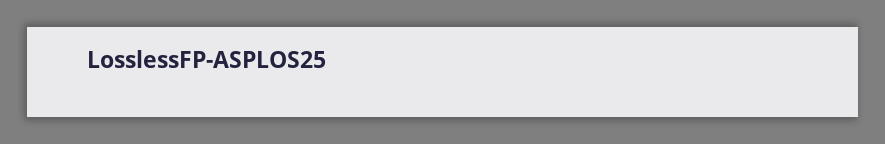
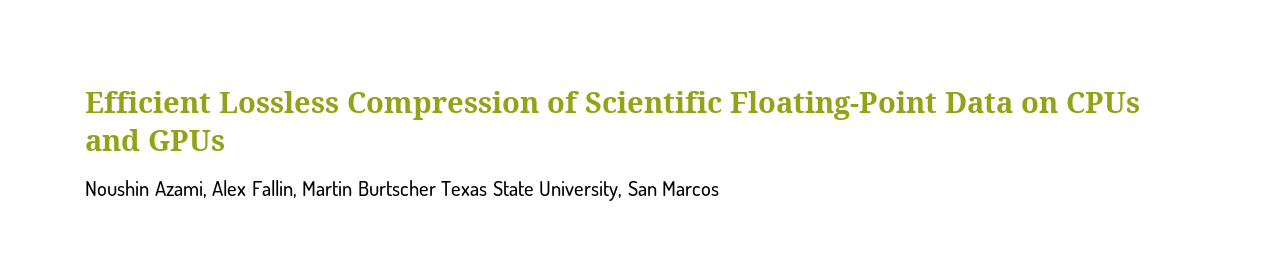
- LosslessFP-ASPLOS25
+ Efficient Lossless Compression of Scientific Floating-Point Data on CPUs and GPUs
+ Noushin Azami, Alex Fallin, Martin Burtscher Texas State University, San Marcos

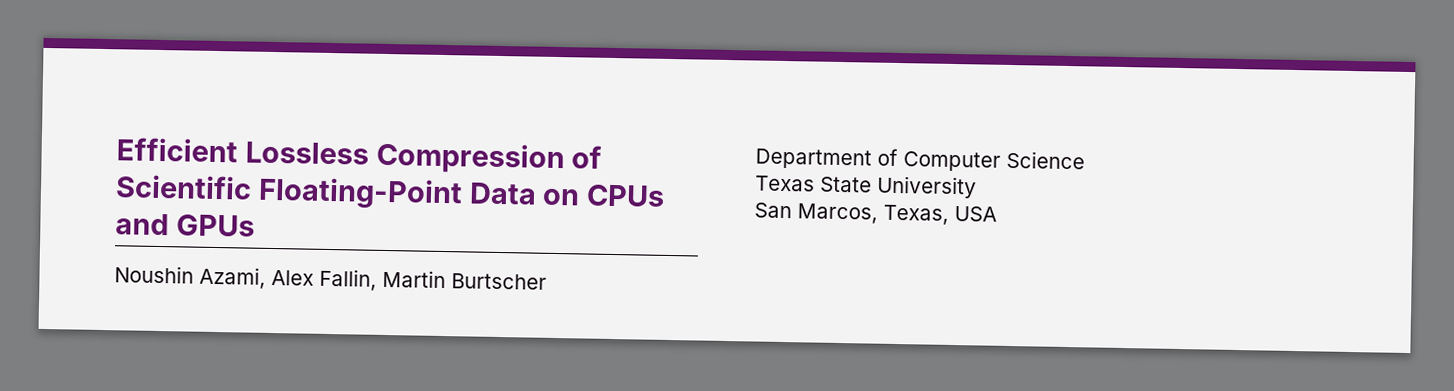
- Noushin Azami, Alex Fallin, Martin Burtscher Texas State University, San Marcos
+ Noushin Azami, Alex Fallin, Martin Burtscher
+ Department of Computer Science
+ Texas State University
+ San Marcos, Texas, USA

